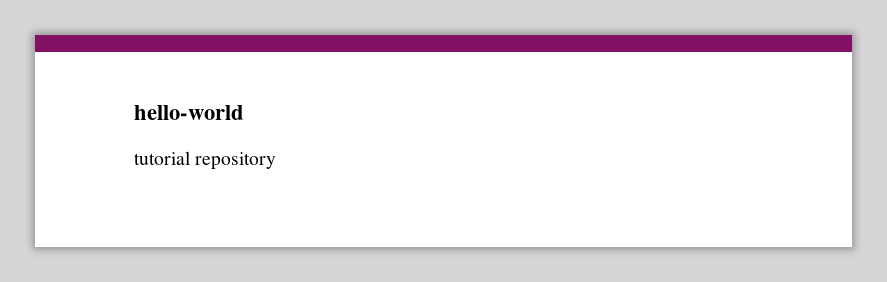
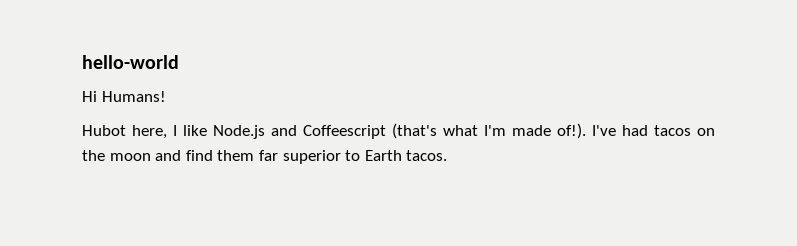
- tutorial repository
+ Hi Humans!
+ Hubot here, I like Node.js and Coffeescript (that's what I'm made of!). I've had tacos on the moon and find them far superior to Earth tacos.

